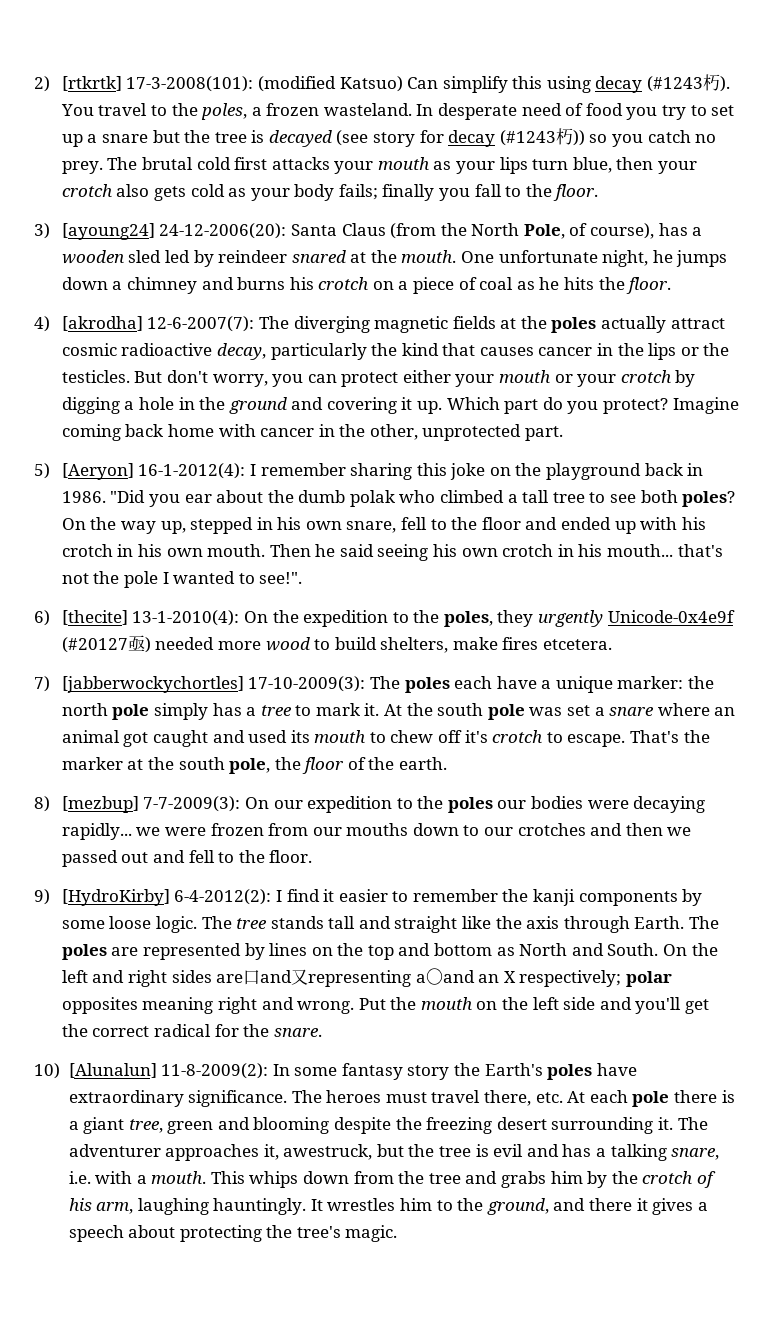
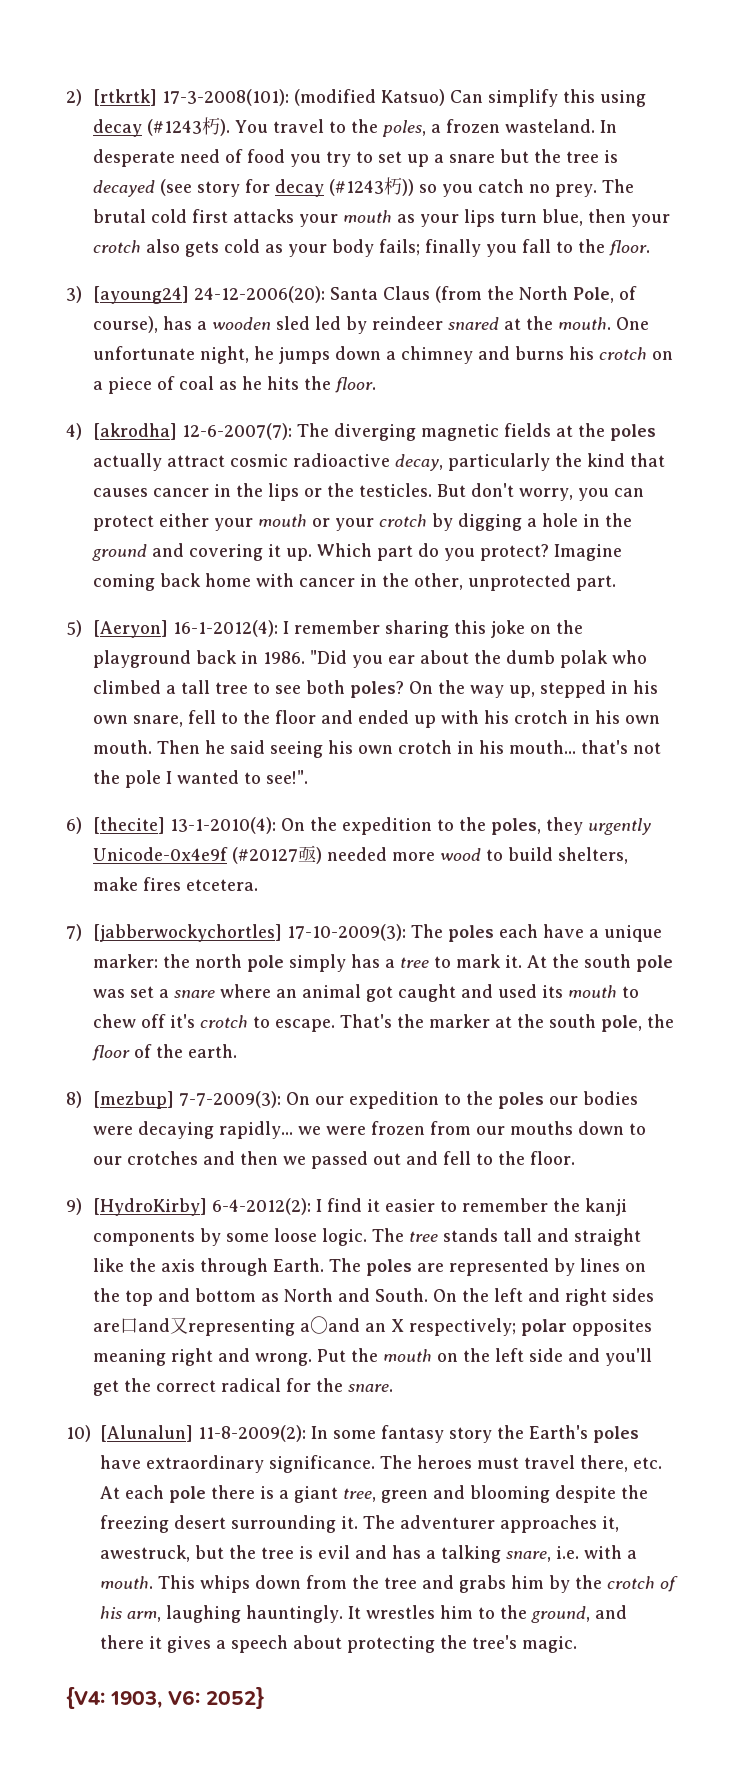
+ {V4: 1903, V6: 2052}

